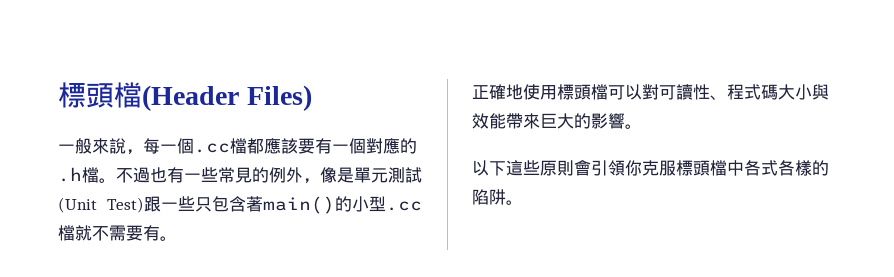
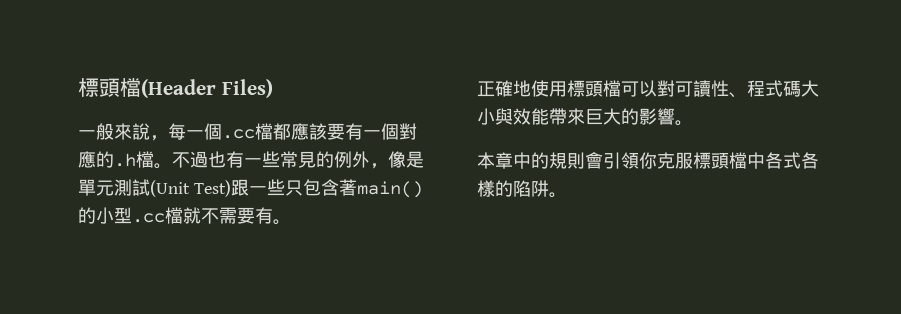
- 以下這些原則會引領你克服標頭檔中各式各樣的陷阱。
+ 本章中的規則會引領你克服標頭檔中各式各樣的陷阱。

